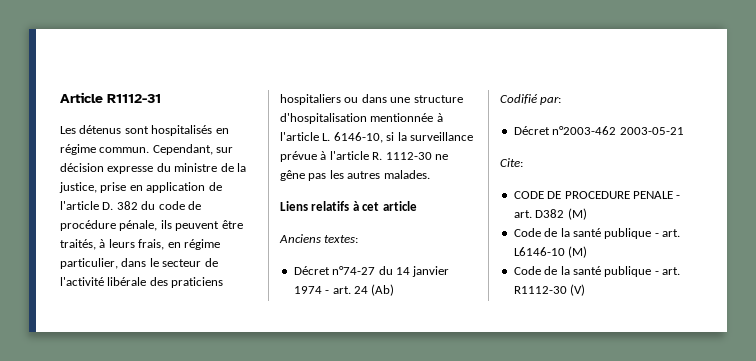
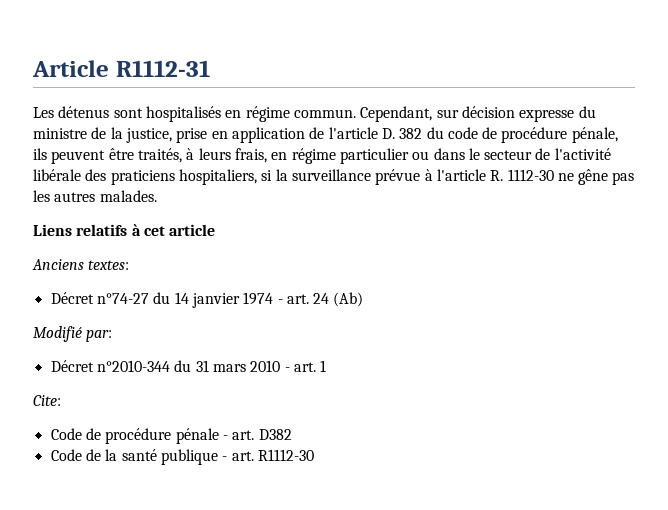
- Cependant, sur décision expresse du ministre de la justice, prise en application de l'article D. 382 du code de procédure pénale, ils peuvent être traités, à leurs frais, en régime particulier, dans le secteur de l'activité libérale des praticiens hospitaliers ou dans une structure d'hospitalisation mentionnée à l'article L. 6146-10, si la surveillance prévue à l'article R. 1112-30 ne gêne pas les autres malades.
+ Cependant, sur décision expresse du ministre de la justice, prise en application de l'article D. 382 du code de procédure pénale, ils peuvent être traités, à leurs frais, en régime particulier ou dans le secteur de l'activité libérale des praticiens hospitaliers, si la surveillance prévue à l'article R. 1112-30 ne gêne pas les autres malades.
- Codifié par:
+ Modifié par:
- Décret n°2003-462 2003-05-21
+ Décret n°2010-344 du 31 mars 2010 - art. 1
  Cite:
- CODE DE PROCEDURE PENALE - art. D382 (M)
- Code de la santé publique - art. L6146-10 (M)
+ Code de procédure pénale - art. D382
- Code de la santé publique - art. R1112-30 (V)
+ Code de la santé publique - art. R1112-30

